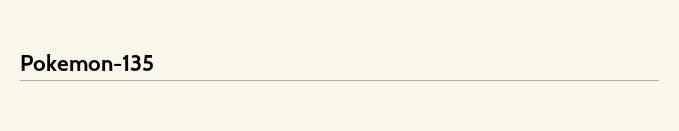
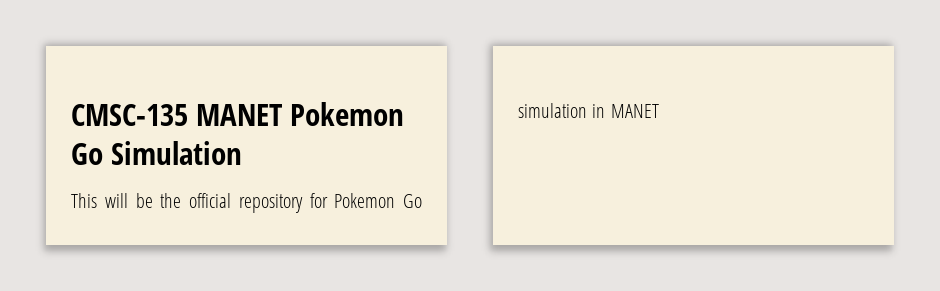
- Pokemon-135
+ CMSC-135 MANET Pokemon Go Simulation
+ This will be the official repository for Pokemon Go simulation in MANET

